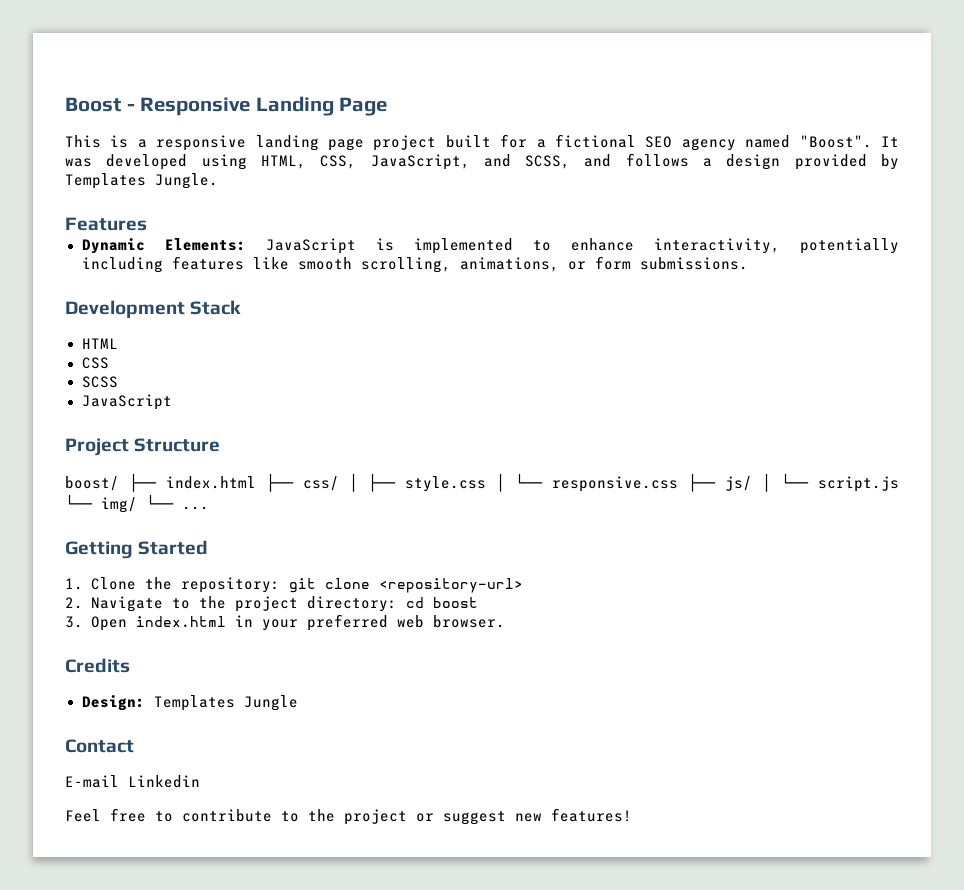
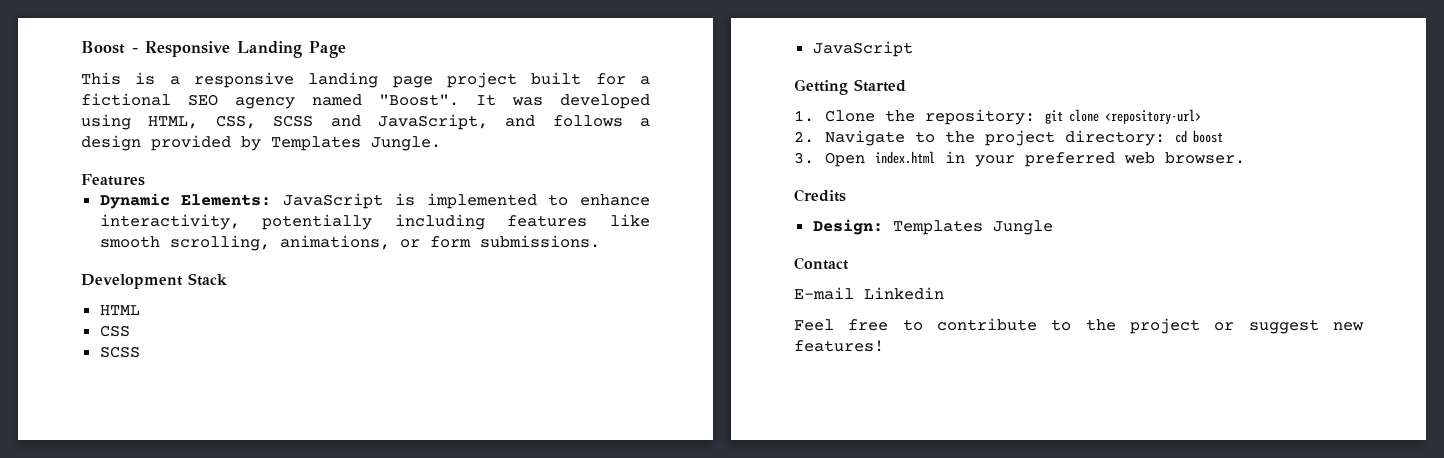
- It was developed using HTML, CSS, JavaScript, and SCSS, and follows a design provided by Templates Jungle.
+ It was developed using HTML, CSS, SCSS and JavaScript, and follows a design provided by Templates Jungle.
- Project Structure
- boost/ ├── index.html ├── css/ │ ├── style.css │ └── responsive.css ├── js/ │ └── script.js └── img/ └── ...

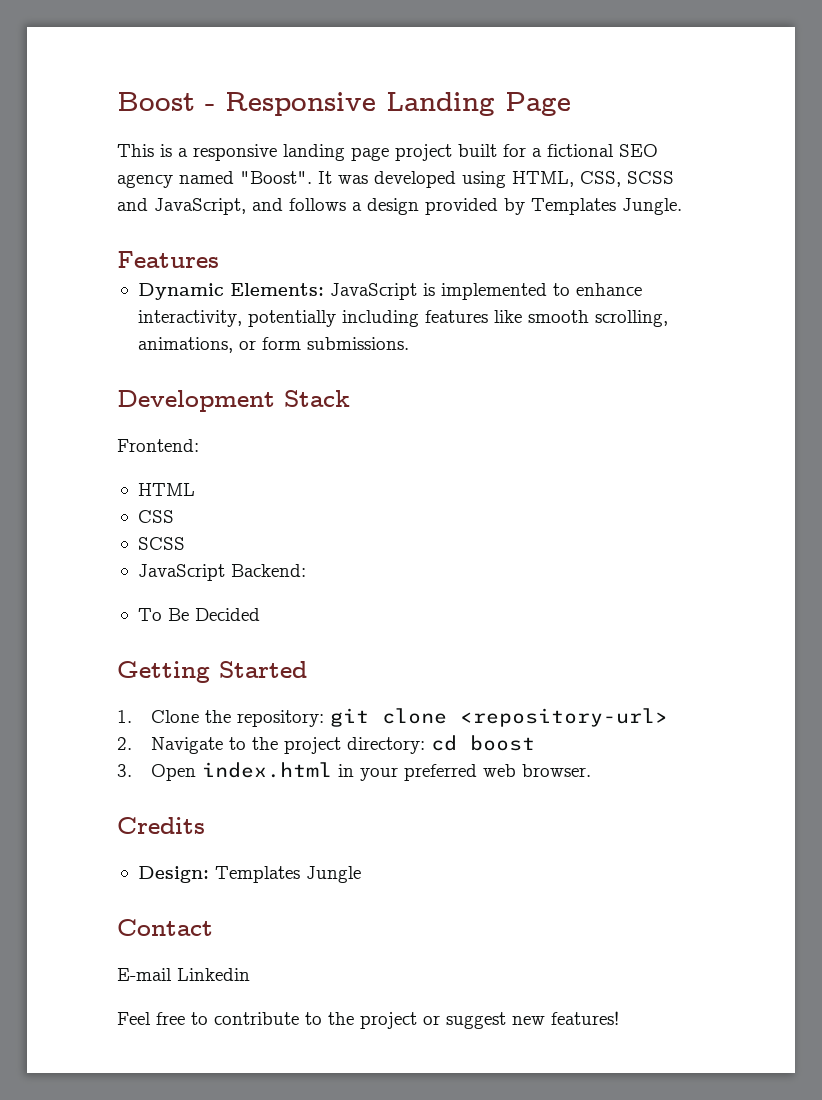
+ Frontend:
  CSS
  SCSS
- JavaScript
+ JavaScript Backend:
+ To Be Decided

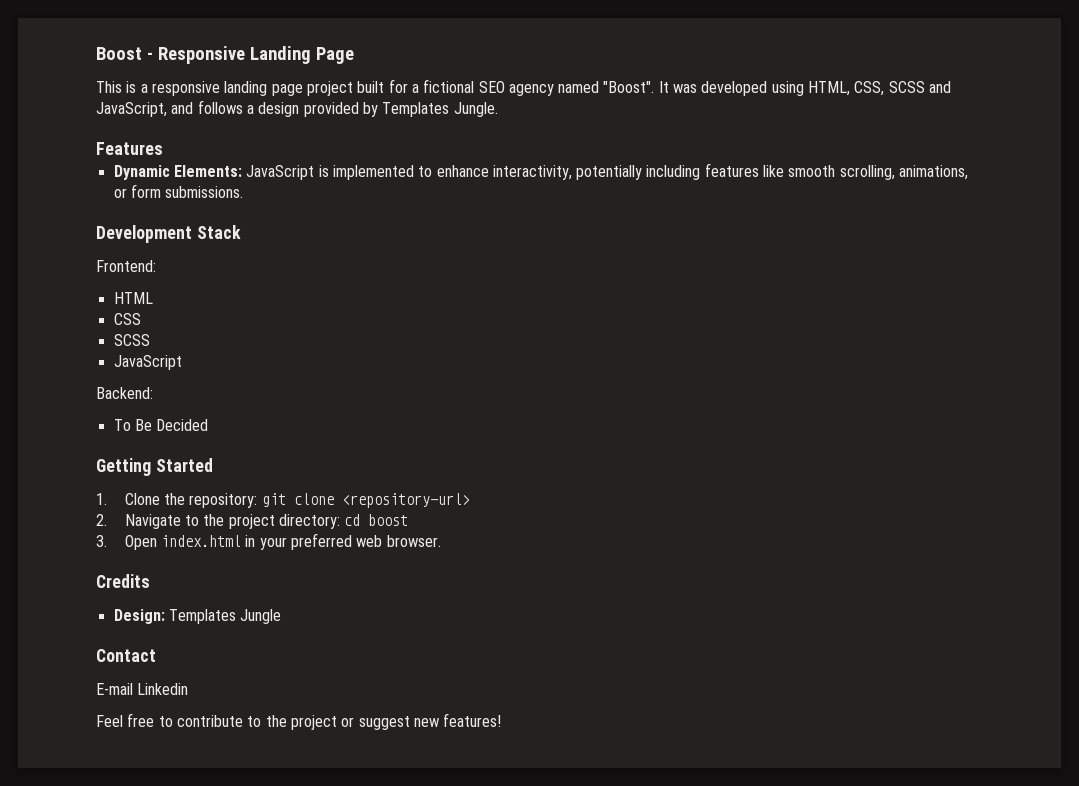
  CSS
  SCSS
- JavaScript Backend:
+ JavaScript
+ Backend:

